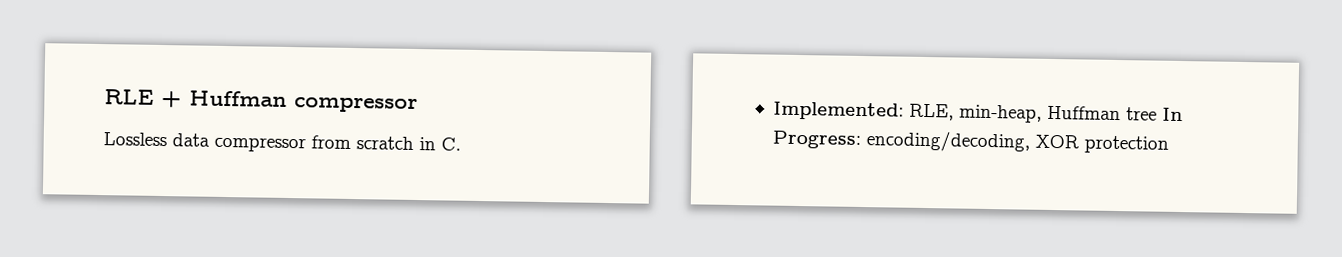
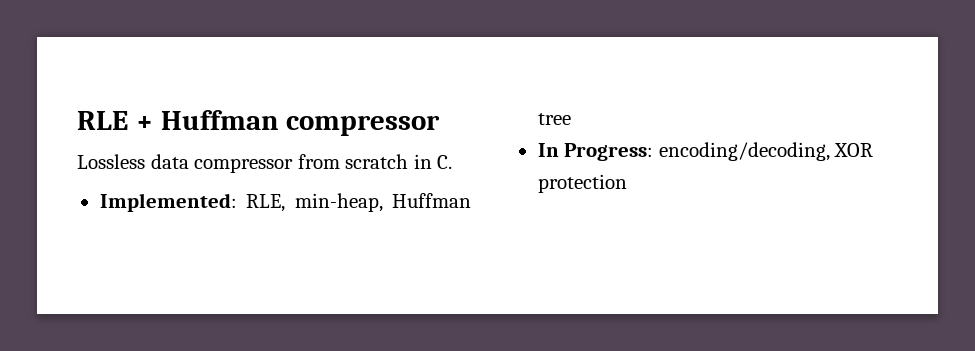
- Implemented: RLE, min-heap, Huffman tree In Progress: encoding/decoding, XOR protection
+ Implemented: RLE, min-heap, Huffman tree
+ In Progress: encoding/decoding, XOR protection

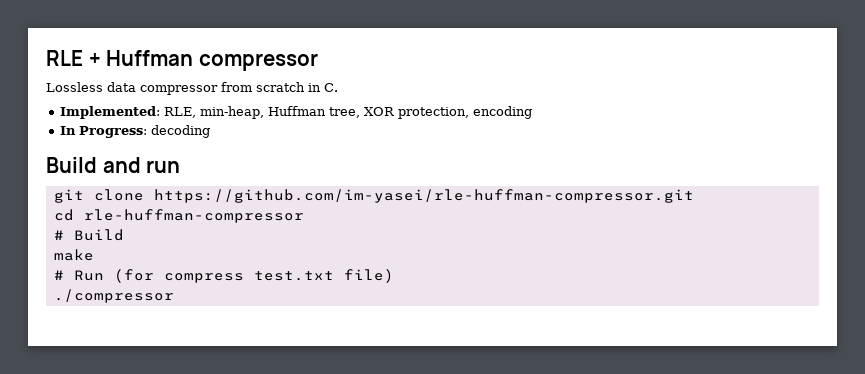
- Implemented: RLE, min-heap, Huffman tree
- In Progress: encoding/decoding, XOR protection
+ Implemented: RLE, min-heap, Huffman tree, XOR protection, encoding
+ In Progress: decoding
+ Build and run
+ git clone https://github.com/im-yasei/rle-huffman-compressor.git
+ cd rle-huffman-compressor
+ # Build
+ make
+ # Run (for compress test.txt file)
+ ./compressor

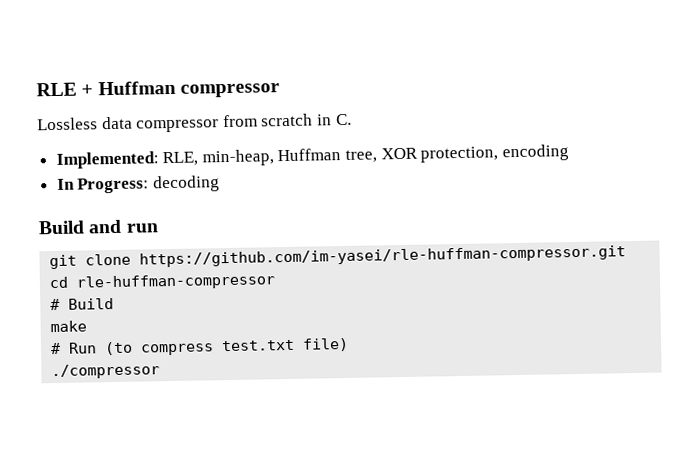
- # Run (for compress test.txt file)
+ # Run (to compress test.txt file)

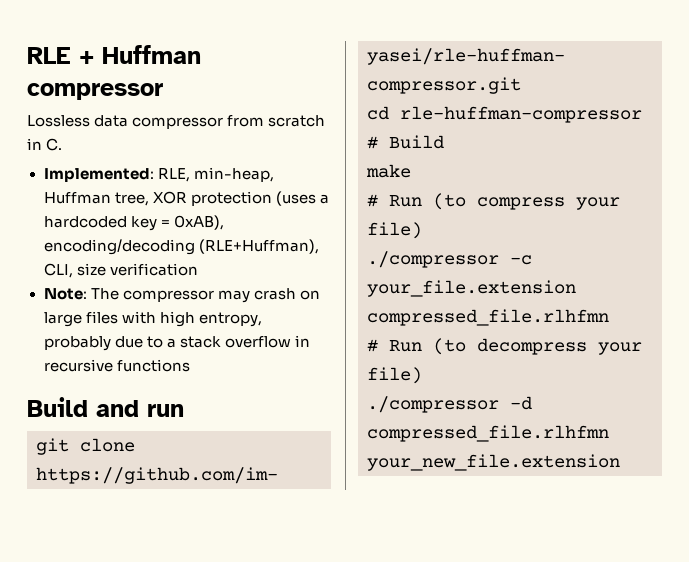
- Implemented: RLE, min-heap, Huffman tree, XOR protection, encoding
- In Progress: decoding
+ Implemented: RLE, min-heap, Huffman tree, XOR protection (uses a hardcoded key = 0xAB), encoding/decoding (RLE+Huffman), CLI, size verification
+ Note: The compressor may crash on large files with high entropy, probably due to a stack overflow in recursive functions
- # Run (to compress test.txt file)
- ./compressor
+ # Run (to compress your file)
+ ./compressor -c your_file.extension compressed_file.rlhfmn
+ # Run (to decompress your file)
+ ./compressor -d compressed_file.rlhfmn your_new_file.extension

